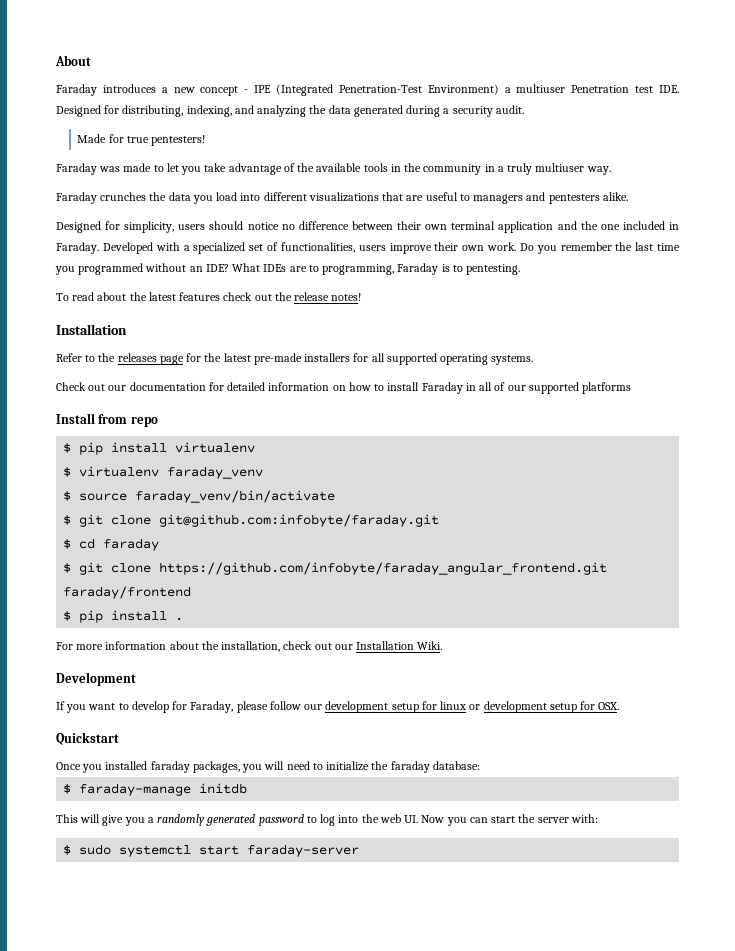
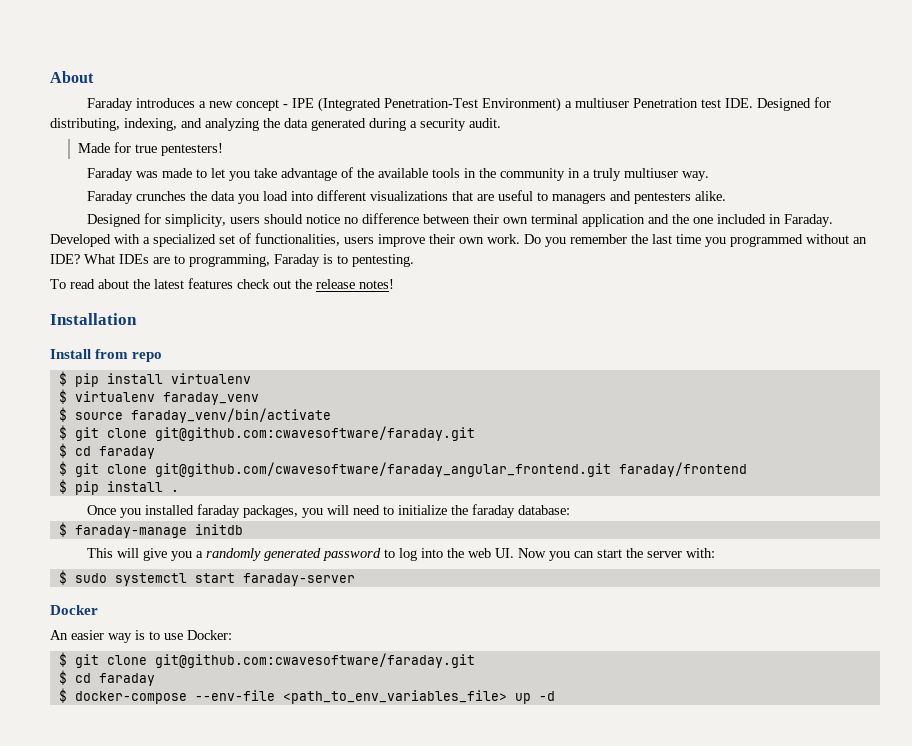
- Refer to the releases page for the latest pre-made installers for all supported operating systems.
- Check out our documentation for detailed information on how to install Faraday in all of our supported platforms
  $ source faraday_venv/bin/activate
- $ git clone git@github.com:infobyte/faraday.git
+ $ git clone git@github.com:cwavesoftware/faraday.git
- $ git clone https://github.com/infobyte/faraday_angular_frontend.git faraday/frontend
+ $ git clone git@github.com/cwavesoftware/faraday_angular_frontend.git faraday/frontend
- For more information about the installation, check out our Installation Wiki.
- Development
- If you want to develop for Faraday, please follow our development setup for linux or development setup for OSX.
- Quickstart
+ Docker
+ An easier way is to use Docker:
+ $ git clone git@github.com:cwavesoftware/faraday.git
+ $ cd faraday
+ $ docker-compose --env-file <path_to_env_variables_file> up -d

